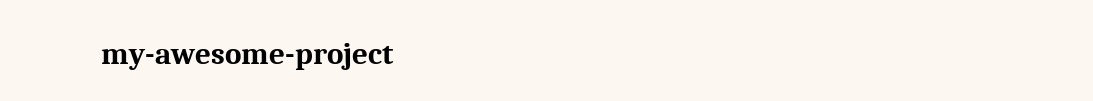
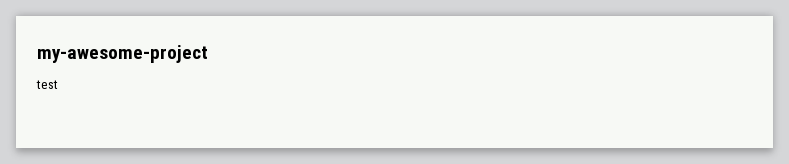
+ test

